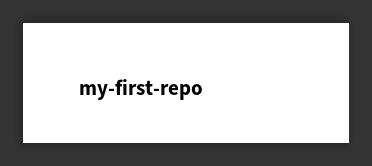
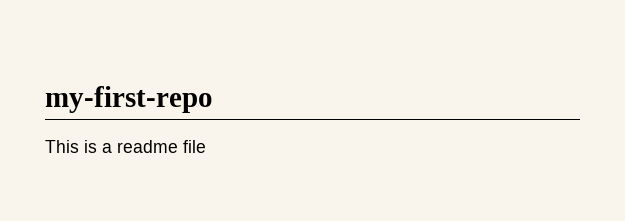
+ This is a readme file

